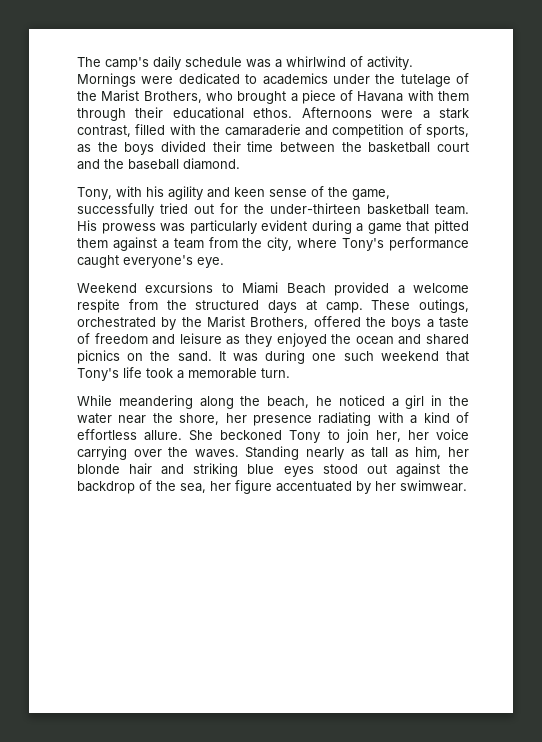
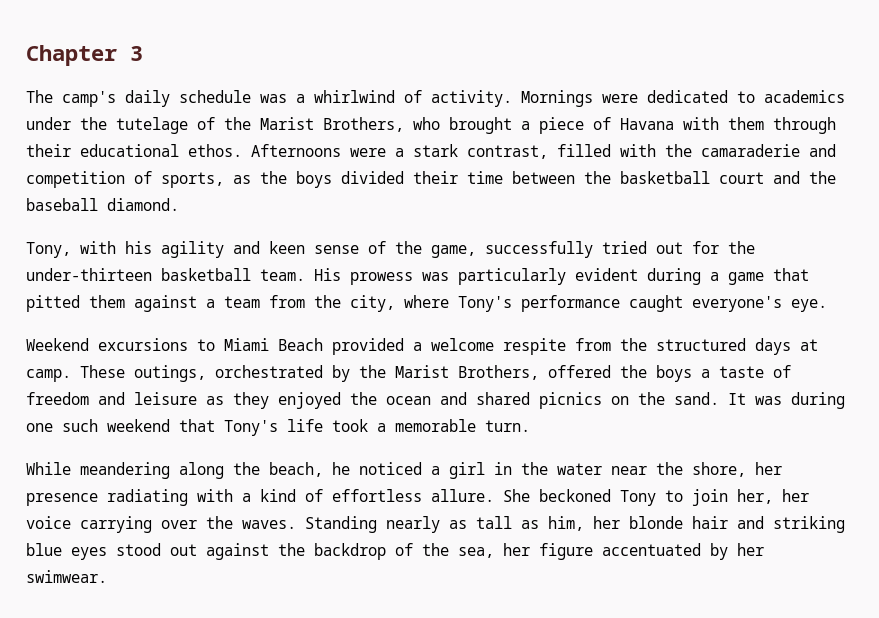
+ Chapter 3

